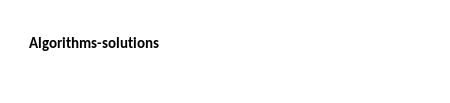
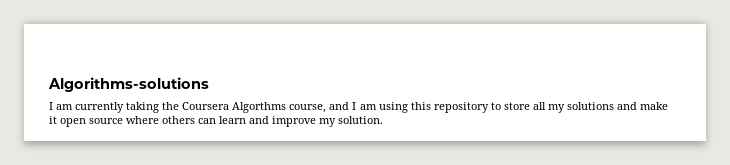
+ I am currently taking the Coursera Algorthms course, and I am using this repository to store all my solutions and make it open source where others can learn and improve my solution.

